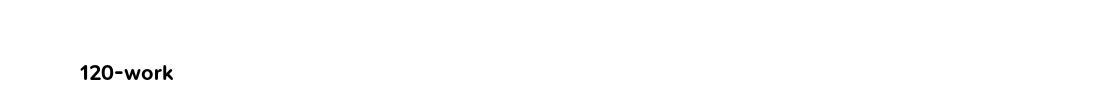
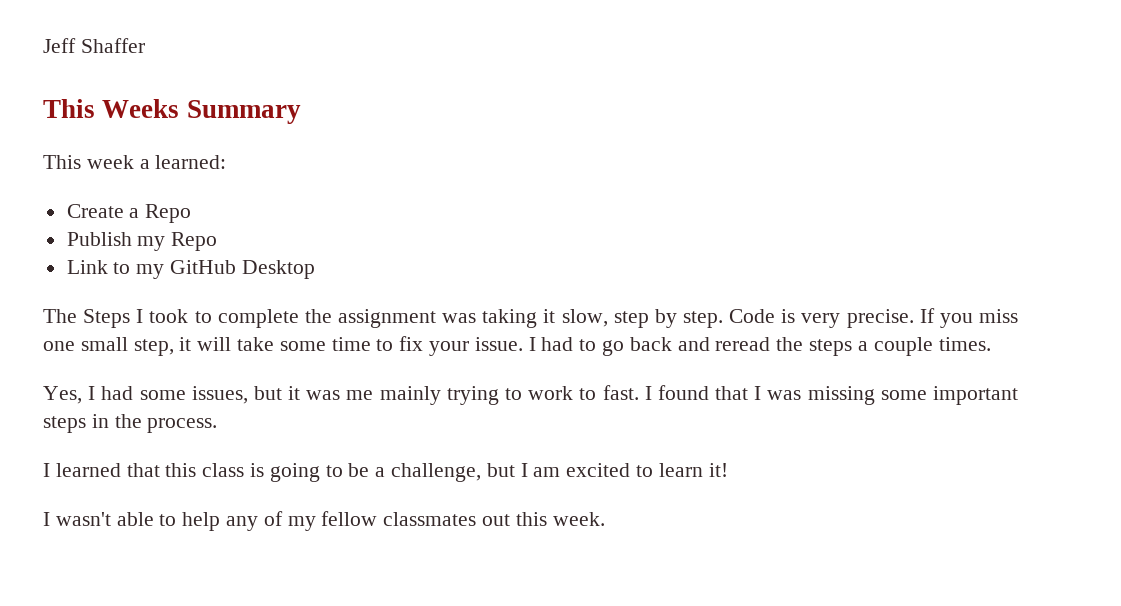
- 120-work
+ Jeff Shaffer
+ This Weeks Summary
+ This week a learned:
+ Create a Repo
+ Publish my Repo
+ Link to my GitHub Desktop
+ The Steps I took to complete the assignment was taking it slow, step by step. Code is very precise. If you miss one small step, it will take some time to fix your issue. I had to go back and reread the steps a couple times.
+ Yes, I had some issues, but it was me mainly trying to work to fast. I found that I was missing some important steps in the process.
+ I learned that this class is going to be a challenge, but I am excited to learn it!
+ I wasn't able to help any of my fellow classmates out this week.

